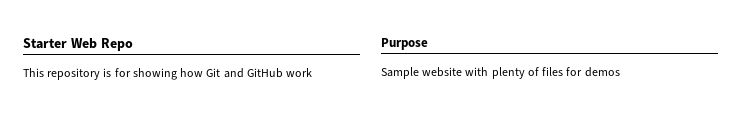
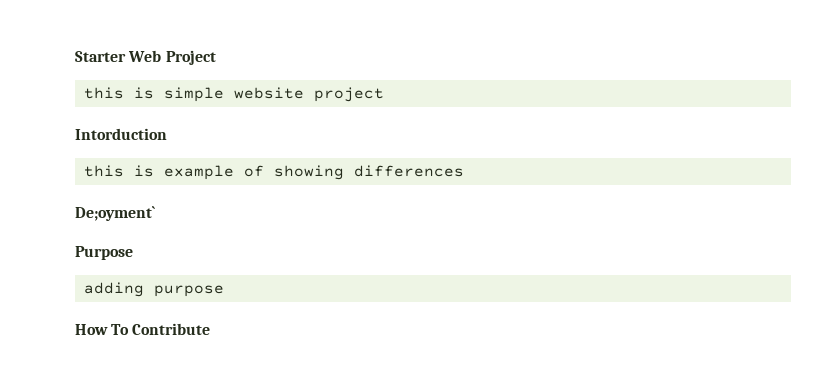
- Starter Web Repo
- This repository is for showing how Git and GitHub work
+ Starter Web Project
+ this is simple website project
+ Intorduction
+ this is example of showing differences
+ De;oyment`
  Purpose
- Sample website with plenty of files for demos
+ adding purpose
+ How To Contribute

